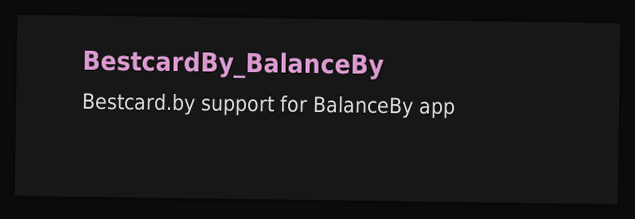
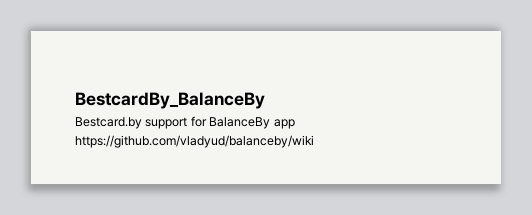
+ https://github.com/vladyud/balanceby/wiki

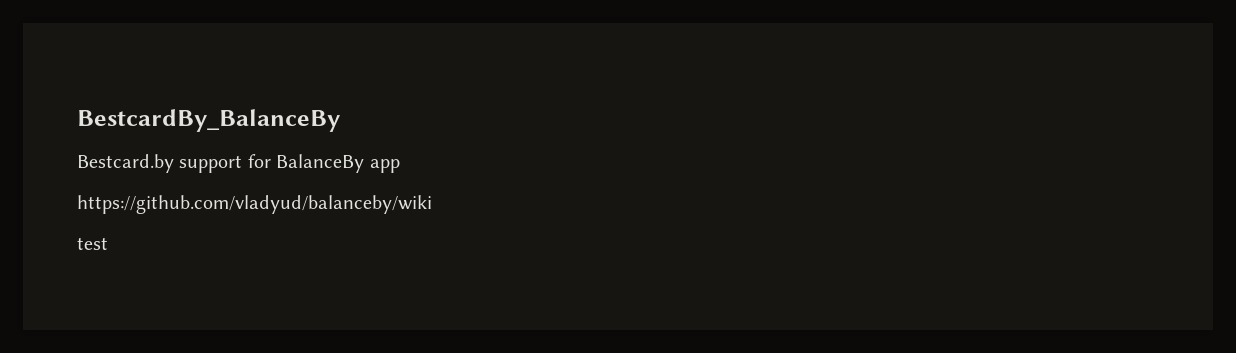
+ test

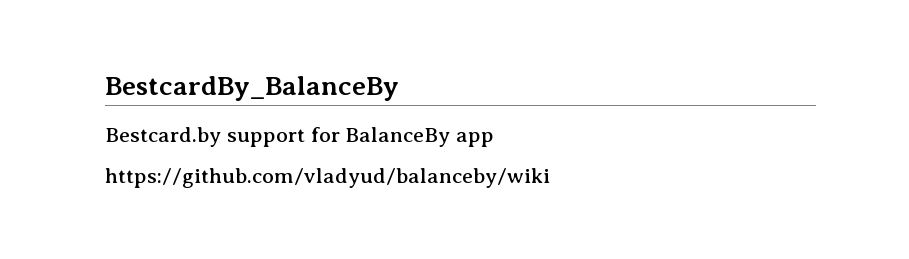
- test

